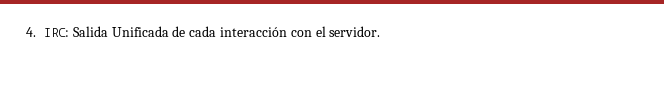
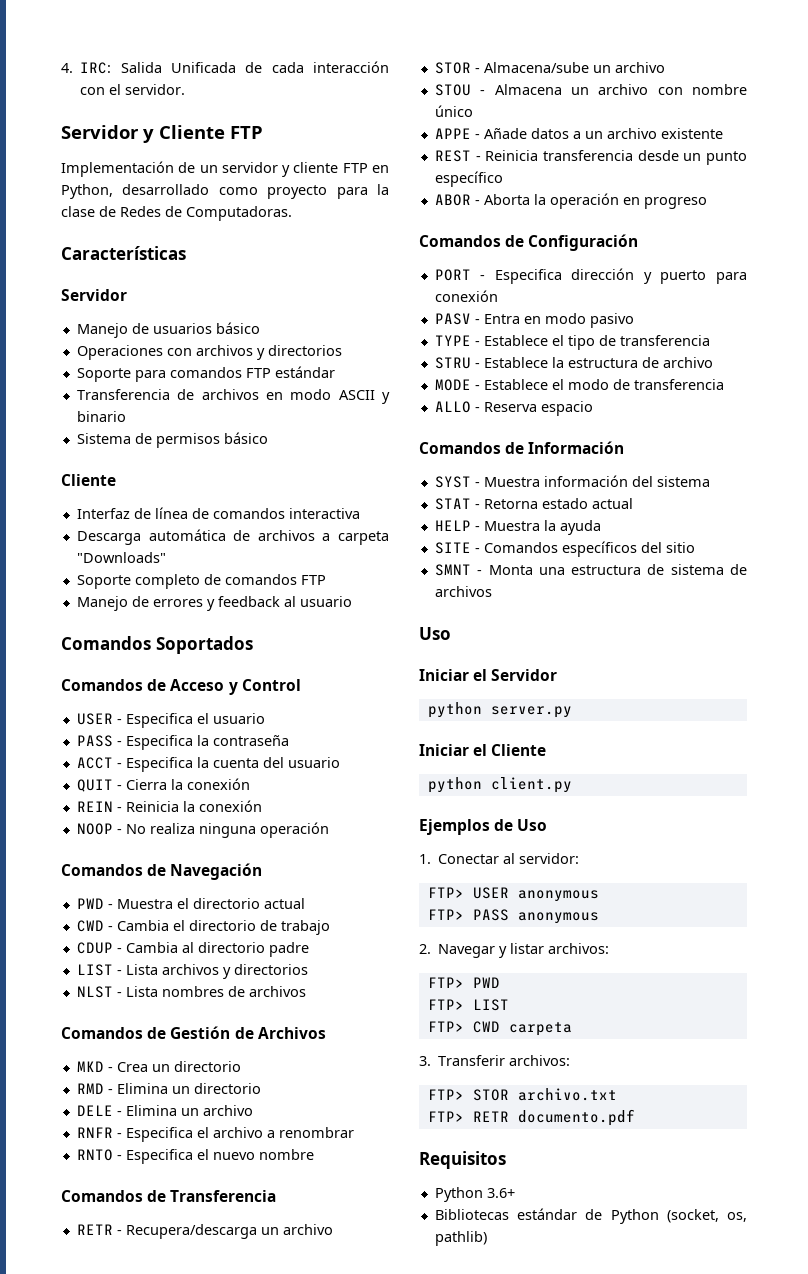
+ Servidor y Cliente FTP
+ Implementación de un servidor y cliente FTP en Python, desarrollado como proyecto para la clase de Redes de Computadoras.
+ Características
+ Servidor
+ Manejo de usuarios básico
+ Operaciones con archivos y directorios
+ Soporte para comandos FTP estándar
+ Transferencia de archivos en modo ASCII y binario
+ Sistema de permisos básico
+ Cliente
+ Interfaz de línea de comandos interactiva
+ Descarga automática de archivos a carpeta "Downloads"
+ Soporte completo de comandos FTP
+ Manejo de errores y feedback al usuario
+ Comandos Soportados
+ Comandos de Acceso y Control
+ USER - Especifica el usuario
+ PASS - Especifica la contraseña
+ ACCT - Especifica la cuenta del usuario
+ QUIT - Cierra la conexión
+ REIN - Reinicia la conexión
+ NOOP - No realiza ninguna operación
+ Comandos de Navegación
+ PWD - Muestra el directorio actual
+ CWD - Cambia el directorio de trabajo
+ CDUP - Cambia al directorio padre
+ LIST - Lista archivos y directorios
+ NLST - Lista nombres de archivos
+ Comandos de Gestión de Archivos
+ MKD - Crea un directorio
+ RMD - Elimina un directorio
+ DELE - Elimina un archivo
+ RNFR - Especifica el archivo a renombrar
+ RNTO - Especifica el nuevo nombre
+ Comandos de Transferencia
+ RETR - Recupera/descarga un archivo
+ STOR - Almacena/sube un archivo
+ STOU - Almacena un archivo con nombre único
+ APPE - Añade datos a un archivo existente
+ REST - Reinicia transferencia desde un punto específico
+ ABOR - Aborta la operación en progreso
+ Comandos de Configuración
+ PORT - Especifica dirección y puerto para conexión
+ PASV - Entra en modo pasivo
+ TYPE - Establece el tipo de transferencia
+ STRU - Establece la estructura de archivo
+ MODE - Establece el modo de transferencia
+ ALLO - Reserva espacio
+ Comandos de Información
+ SYST - Muestra información del sistema
+ STAT - Retorna estado actual
+ HELP - Muestra la ayuda
+ SITE - Comandos específicos del sitio
+ SMNT - Monta una estructura de sistema de archivos
+ Uso
+ Iniciar el Servidor
+ python server.py
+ Iniciar el Cliente
+ python client.py
+ Ejemplos de Uso
+ 1. Conectar al servidor:
+ FTP> USER anonymous
+ FTP> PASS anonymous
+ 2. Navegar y listar archivos:
+ FTP> PWD
+ FTP> LIST
+ FTP> CWD carpeta
+ 3. Transferir archivos:
+ FTP> STOR archivo.txt
+ FTP> RETR documento.pdf
+ Requisitos
+ Python 3.6+
+ Bibliotecas estándar de Python (socket, os, pathlib)

